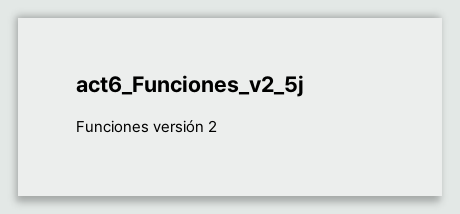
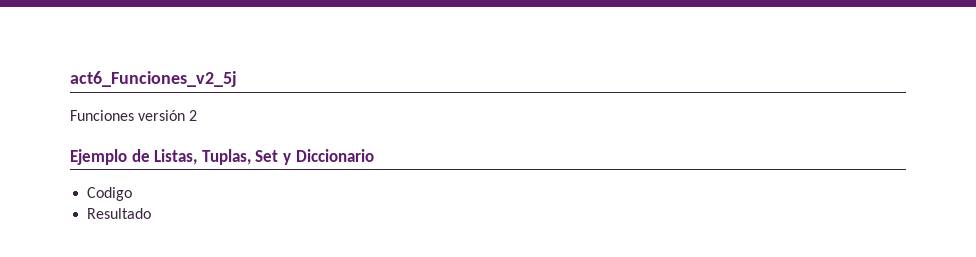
+ Ejemplo de Listas, Tuplas, Set y Diccionario
+ Codigo
+ Resultado

